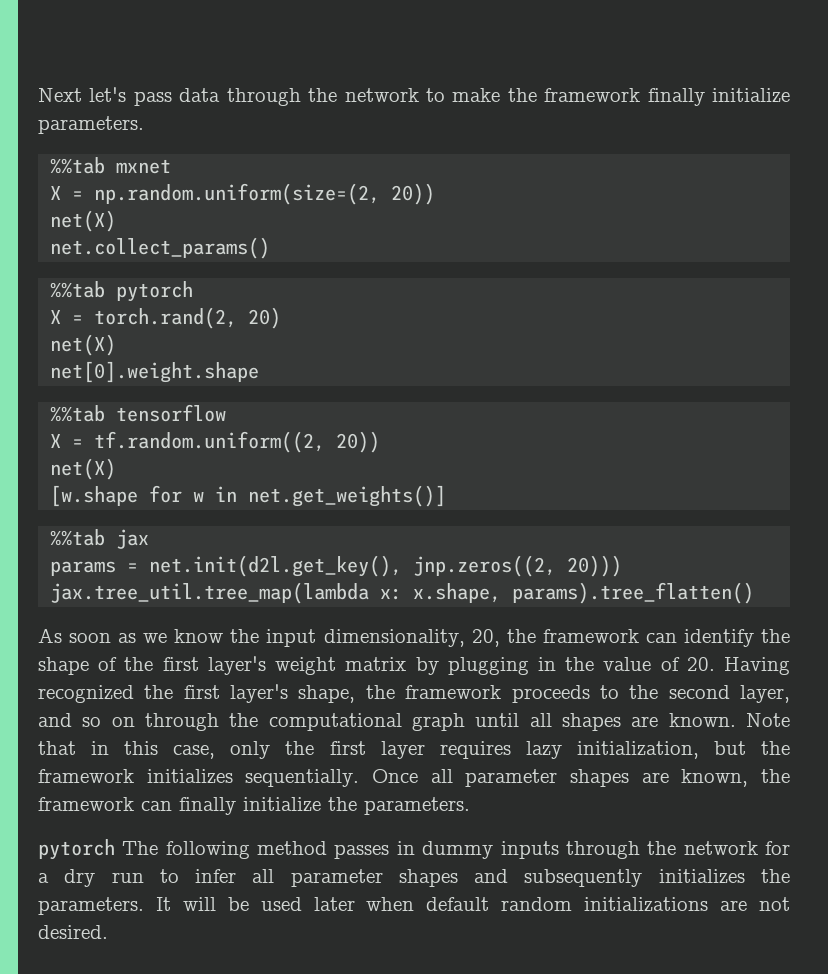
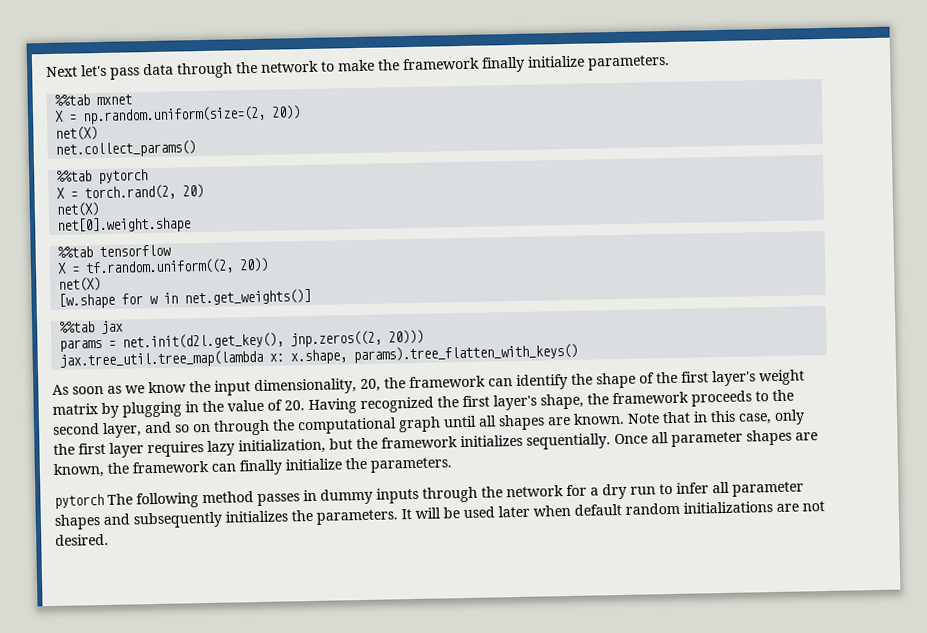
- jax.tree_util.tree_map(lambda x: x.shape, params).tree_flatten()
+ jax.tree_util.tree_map(lambda x: x.shape, params).tree_flatten_with_keys()

